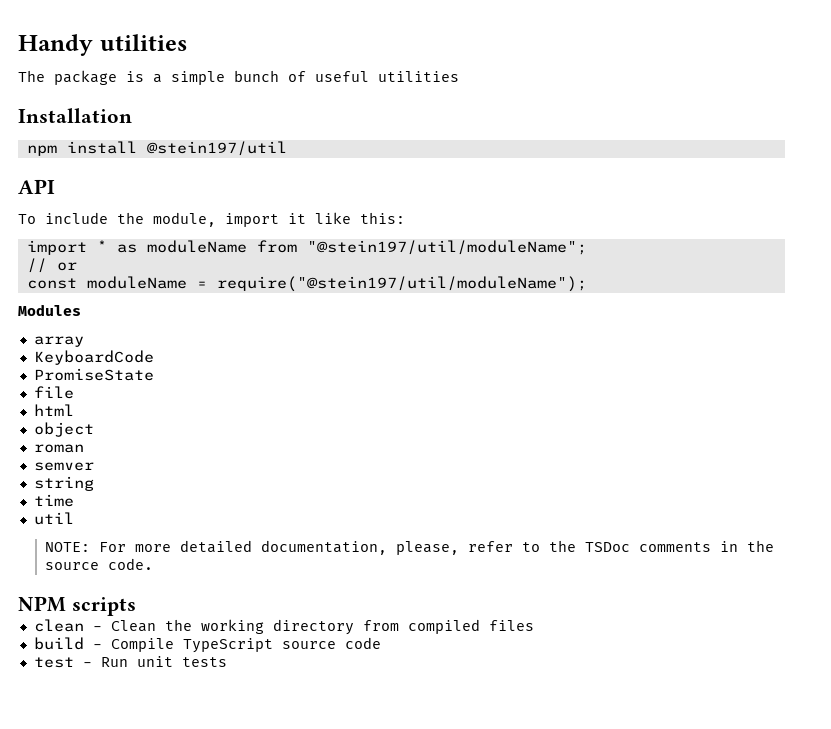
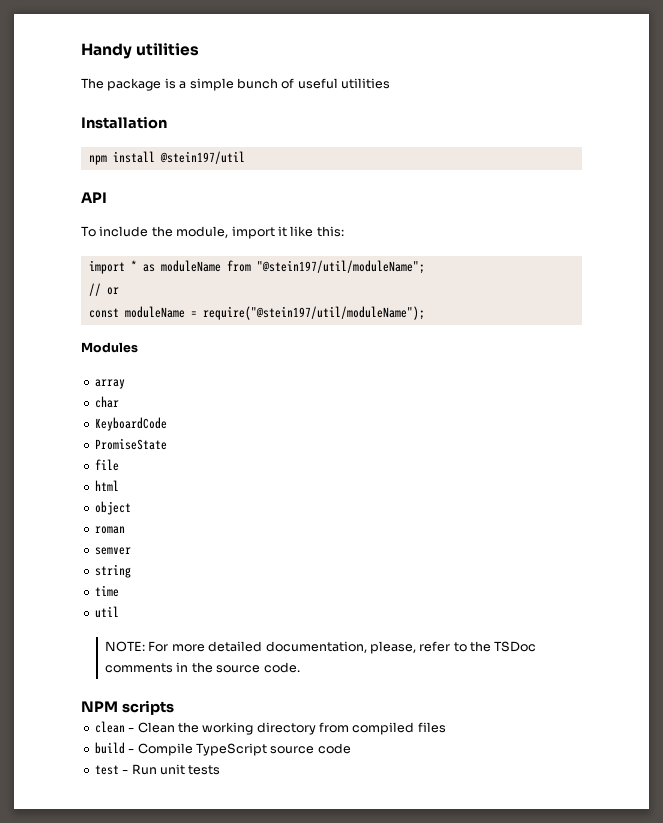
+ char

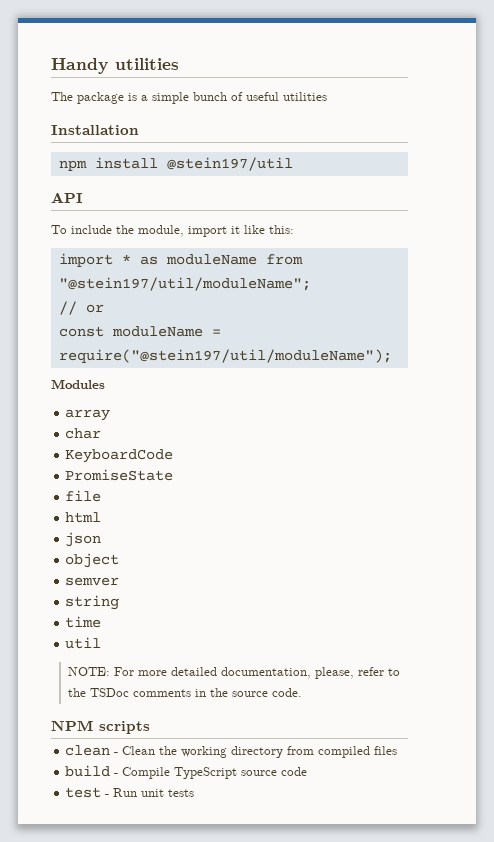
+ json
- roman

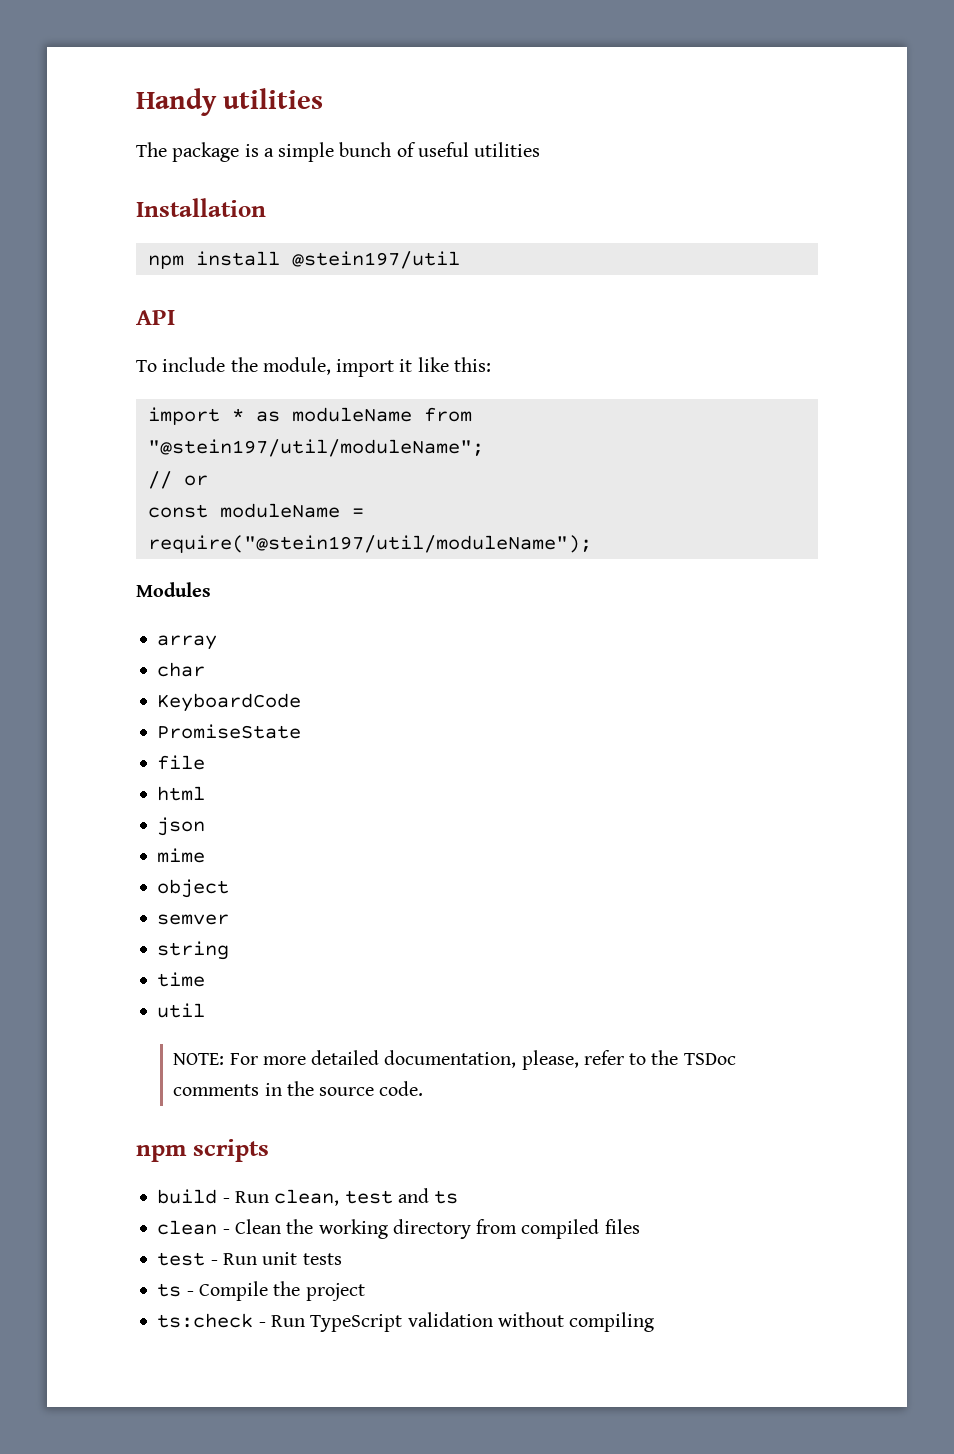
+ mime
- NPM scripts
+ npm scripts
+ build - Run clean, test and ts
- build - Compile TypeScript source code
+ ts - Compile the project
+ ts:check - Run TypeScript validation without compiling

